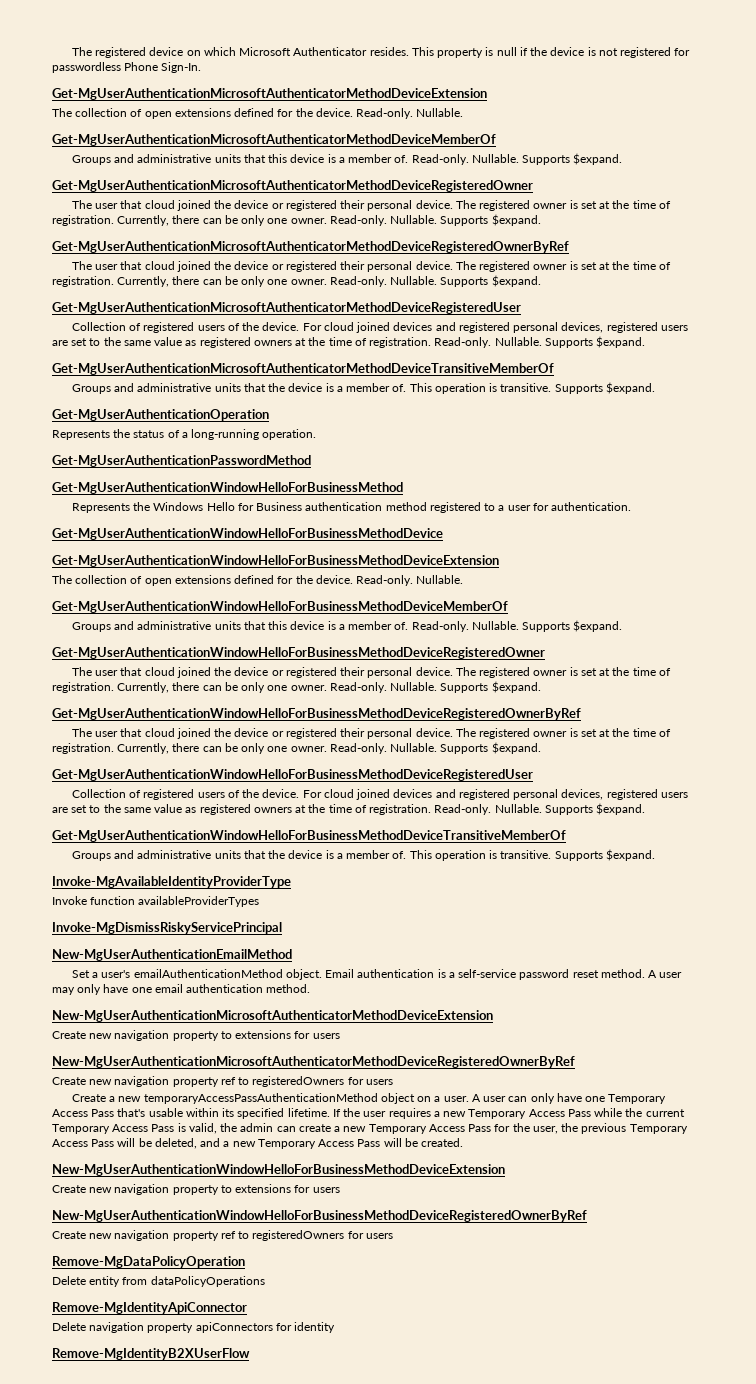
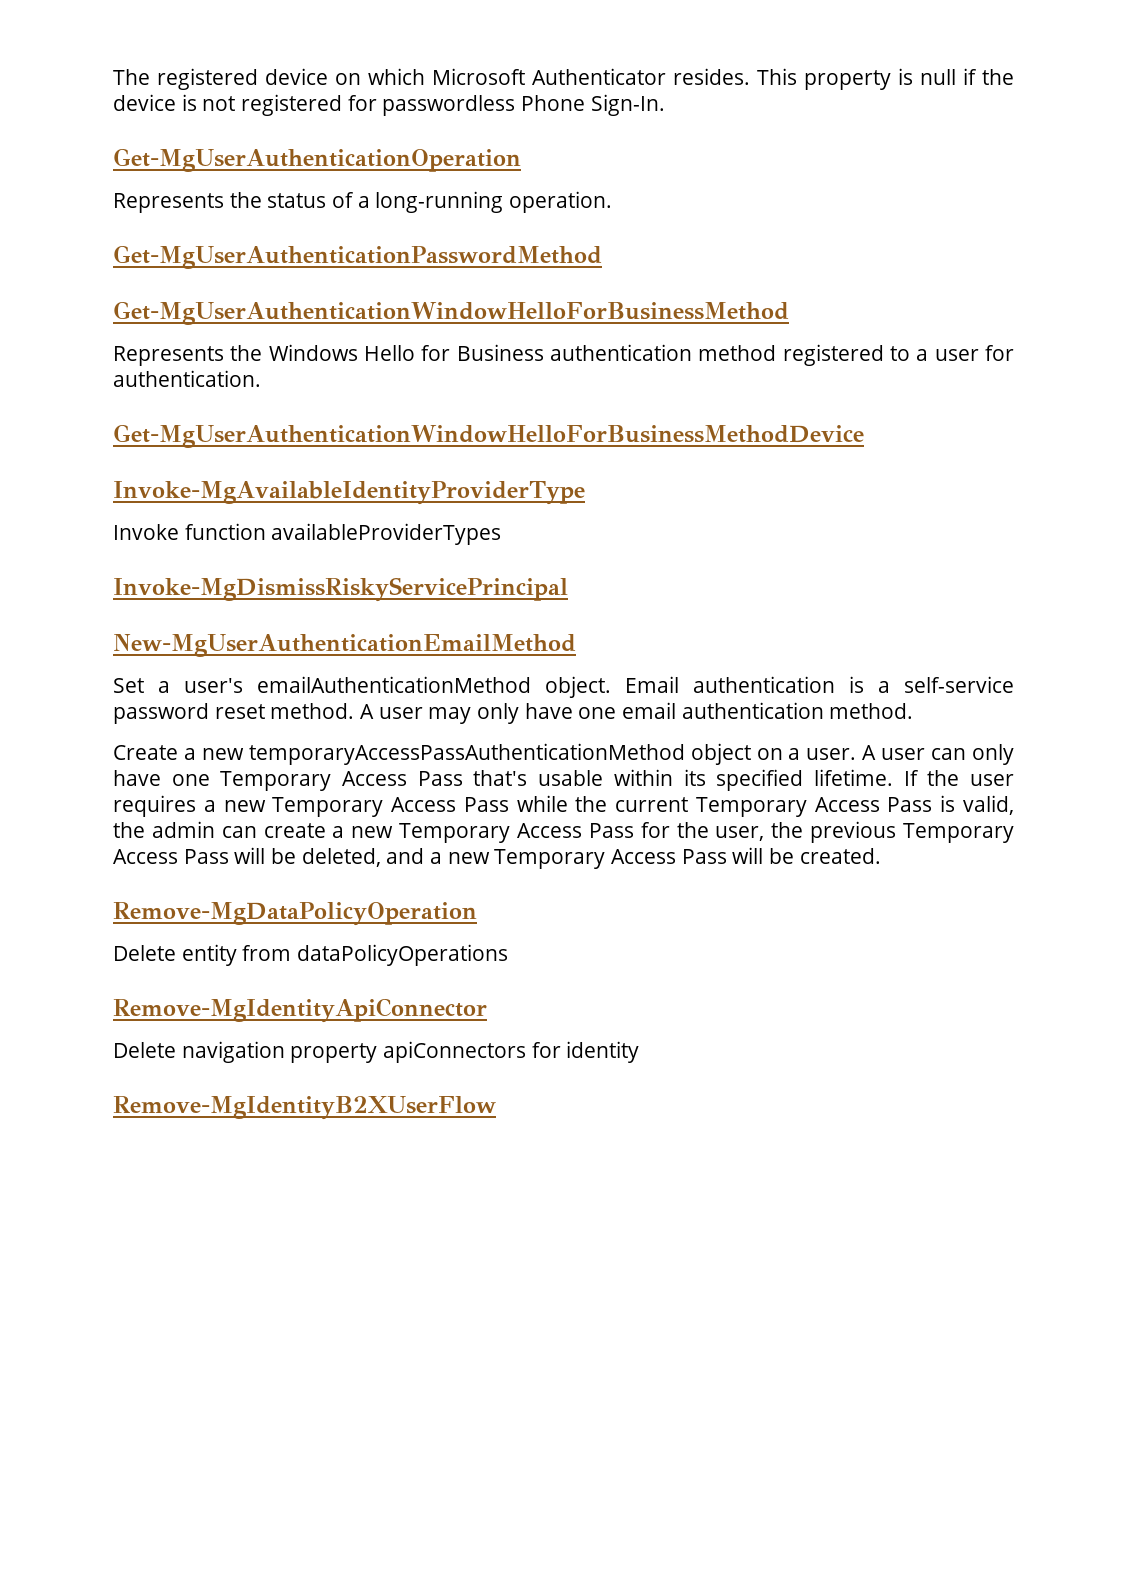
- Get-MgUserAuthenticationMicrosoftAuthenticatorMethodDeviceExtension
- The collection of open extensions defined for the device. Read-only. Nullable.
- Get-MgUserAuthenticationMicrosoftAuthenticatorMethodDeviceMemberOf
- Groups and administrative units that this device is a member of. Read-only. Nullable. Supports $expand.
- Get-MgUserAuthenticationMicrosoftAuthenticatorMethodDeviceRegisteredOwner
- The user that cloud joined the device or registered their personal device. The registered owner is set at the time of registration. Currently, there can be only one owner. Read-only. Nullable. Supports $expand.
- Get-MgUserAuthenticationMicrosoftAuthenticatorMethodDeviceRegisteredOwnerByRef
- The user that cloud joined the device or registered their personal device. The registered owner is set at the time of registration. Currently, there can be only one owner. Read-only. Nullable. Supports $expand.
- Get-MgUserAuthenticationMicrosoftAuthenticatorMethodDeviceRegisteredUser
- Collection of registered users of the device. For cloud joined devices and registered personal devices, registered users are set to the same value as registered owners at the time of registration. Read-only. Nullable. Supports $expand.
- Get-MgUserAuthenticationMicrosoftAuthenticatorMethodDeviceTransitiveMemberOf
- Groups and administrative units that the device is a member of. This operation is transitive. Supports $expand.
- Get-MgUserAuthenticationWindowHelloForBusinessMethodDeviceExtension
- The collection of open extensions defined for the device. Read-only. Nullable.
- Get-MgUserAuthenticationWindowHelloForBusinessMethodDeviceMemberOf
- Groups and administrative units that this device is a member of. Read-only. Nullable. Supports $expand.
- Get-MgUserAuthenticationWindowHelloForBusinessMethodDeviceRegisteredOwner
- The user that cloud joined the device or registered their personal device. The registered owner is set at the time of registration. Currently, there can be only one owner. Read-only. Nullable. Supports $expand.
- Get-MgUserAuthenticationWindowHelloForBusinessMethodDeviceRegisteredOwnerByRef
- The user that cloud joined the device or registered their personal device. The registered owner is set at the time of registration. Currently, there can be only one owner. Read-only. Nullable. Supports $expand.
- Get-MgUserAuthenticationWindowHelloForBusinessMethodDeviceRegisteredUser
- Collection of registered users of the device. For cloud joined devices and registered personal devices, registered users are set to the same value as registered owners at the time of registration. Read-only. Nullable. Supports $expand.
- Get-MgUserAuthenticationWindowHelloForBusinessMethodDeviceTransitiveMemberOf
- Groups and administrative units that the device is a member of. This operation is transitive. Supports $expand.
- New-MgUserAuthenticationMicrosoftAuthenticatorMethodDeviceExtension
- Create new navigation property to extensions for users
- New-MgUserAuthenticationMicrosoftAuthenticatorMethodDeviceRegisteredOwnerByRef
- Create new navigation property ref to registeredOwners for users
- New-MgUserAuthenticationWindowHelloForBusinessMethodDeviceExtension
- Create new navigation property to extensions for users
- New-MgUserAuthenticationWindowHelloForBusinessMethodDeviceRegisteredOwnerByRef
- Create new navigation property ref to registeredOwners for users

